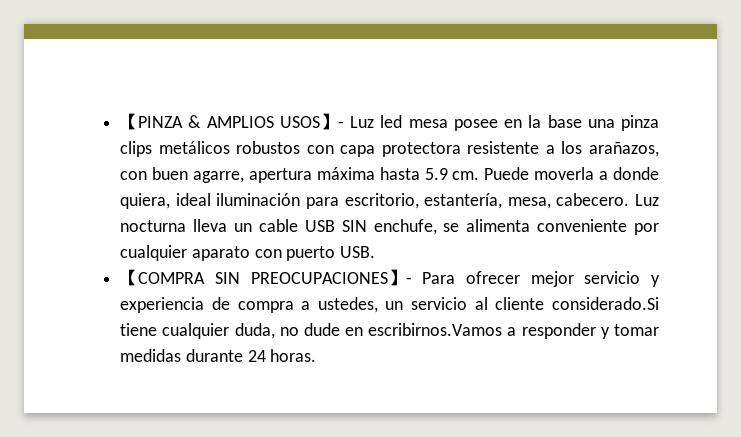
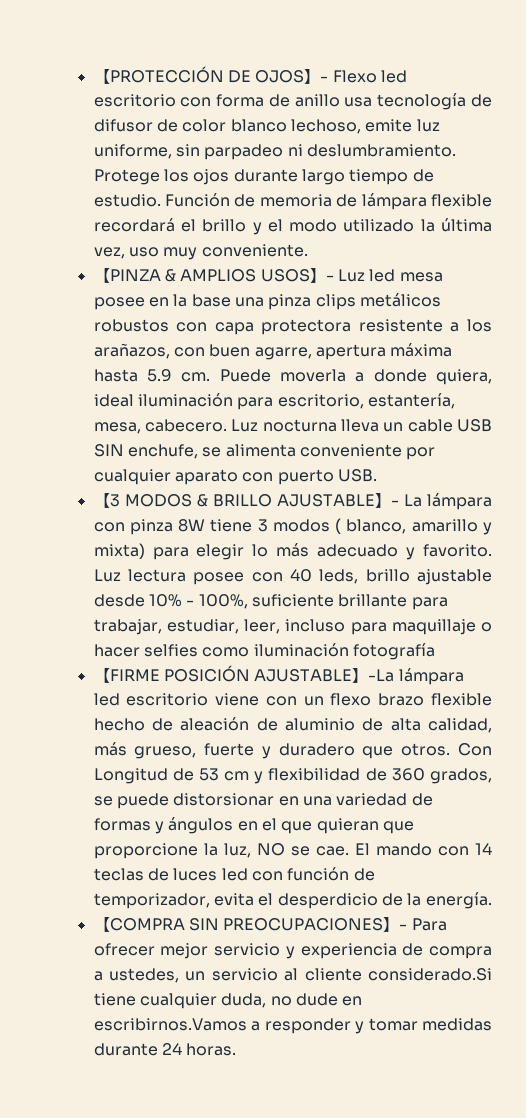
+ 【PROTECCIÓN DE OJOS】- Flexo led escritorio con forma de anillo usa tecnología de difusor de color blanco lechoso, emite luz uniforme, sin parpadeo ni deslumbramiento. Protege los ojos durante largo tiempo de estudio. Función de memoria de lámpara flexible recordará el brillo y el modo utilizado la última vez, uso muy conveniente.
+ 【3 MODOS & BRILLO AJUSTABLE】- La lámpara con pinza 8W tiene 3 modos ( blanco, amarillo y mixta) para elegir lo más adecuado y favorito. Luz lectura posee con 40 leds, brillo ajustable desde 10% - 100%, suficiente brillante para trabajar, estudiar, leer, incluso para maquillaje o hacer selfies como iluminación fotografía
+ 【FIRME POSICIÓN AJUSTABLE】-La lámpara led escritorio viene con un flexo brazo flexible hecho de aleación de aluminio de alta calidad, más grueso, fuerte y duradero que otros. Con Longitud de 53 cm y flexibilidad de 360 grados, se puede distorsionar en una variedad de formas y ángulos en el que quieran que proporcione la luz, NO se cae. El mando con 14 teclas de luces led con función de temporizador, evita el desperdicio de la energía.

